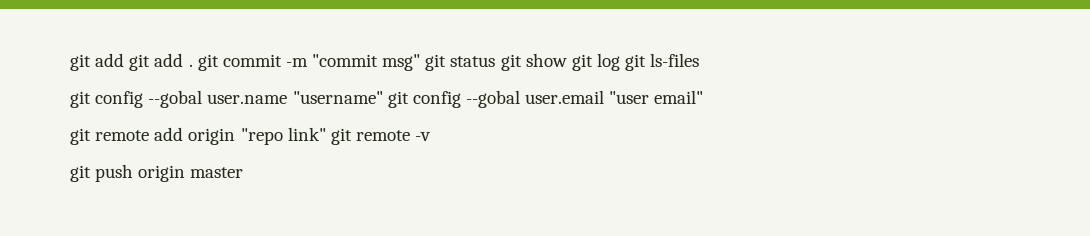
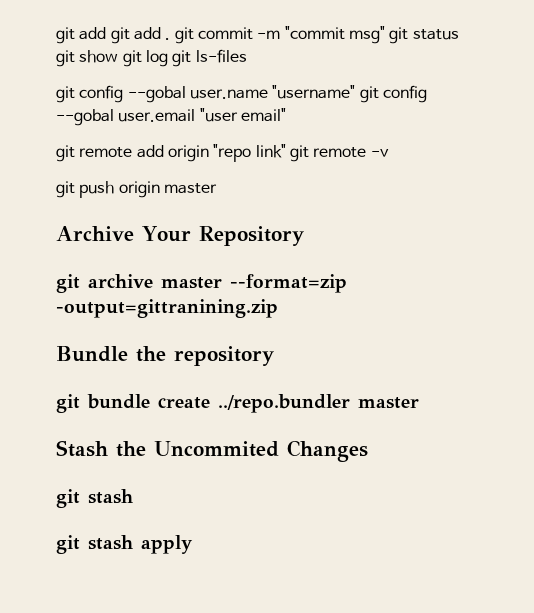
+ Archive Your Repository
+ git archive master --format=zip -output=gittranining.zip
+ Bundle the repository
+ git bundle create ../repo.bundler master
+ Stash the Uncommited Changes
+ git stash
+ git stash apply

